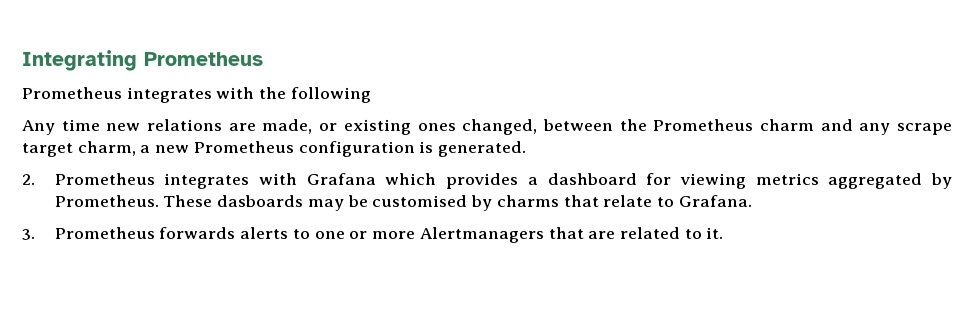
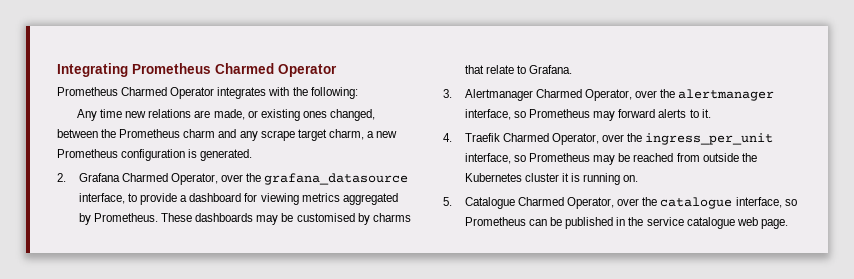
- Integrating Prometheus
- Prometheus integrates with the following
+ Integrating Prometheus Charmed Operator
+ Prometheus Charmed Operator integrates with the following:
- 2. Prometheus integrates with Grafana which provides a dashboard for viewing metrics aggregated by Prometheus.
+ 2. Grafana Charmed Operator, over the grafana_datasource interface, to provide a dashboard for viewing metrics aggregated by Prometheus.
- These dasboards may be customised by charms that relate to Grafana.
+ These dashboards may be customised by charms that relate to Grafana.
- 3. Prometheus forwards alerts to one or more Alertmanagers that are related to it.
+ 3. Alertmanager Charmed Operator, over the alertmanager interface, so Prometheus may forward alerts to it.
+ 4. Traefik Charmed Operator, over the ingress_per_unit interface, so Prometheus may be reached from outside the Kubernetes cluster it is running on.
+ 5. Catalogue Charmed Operator, over the catalogue interface, so Prometheus can be published in the service catalogue web page.

